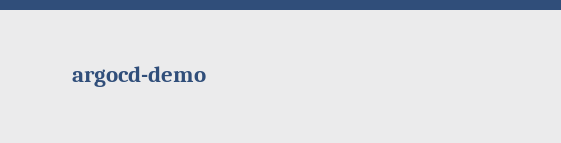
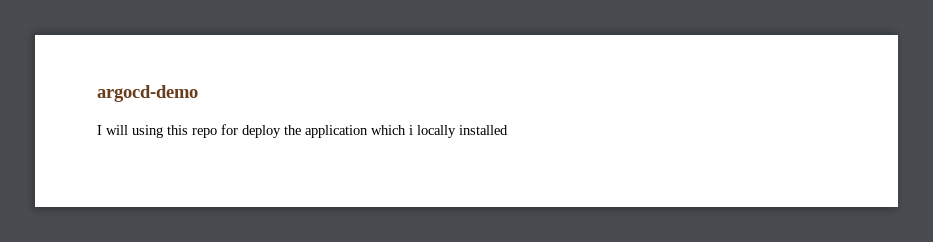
+ I will using this repo for deploy the application which i locally installed

